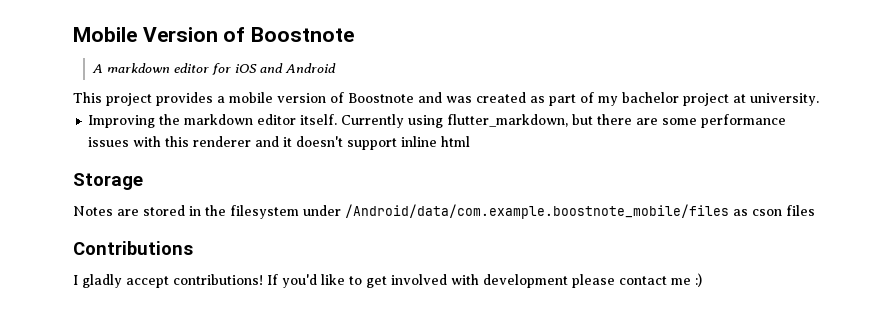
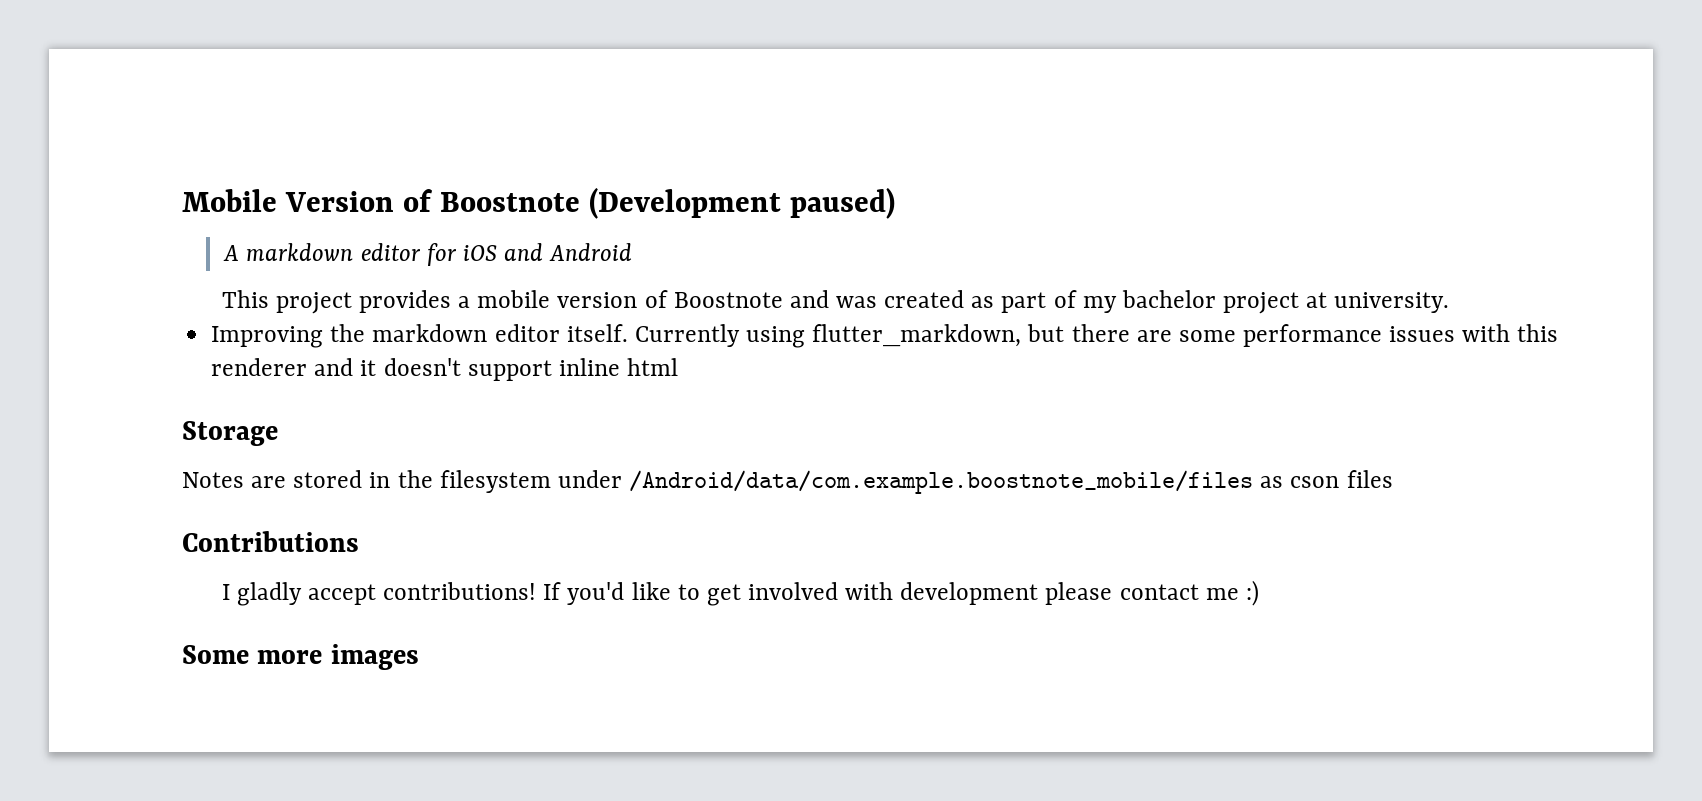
- Mobile Version of Boostnote
+ Mobile Version of Boostnote (Development paused)
+ Some more images

